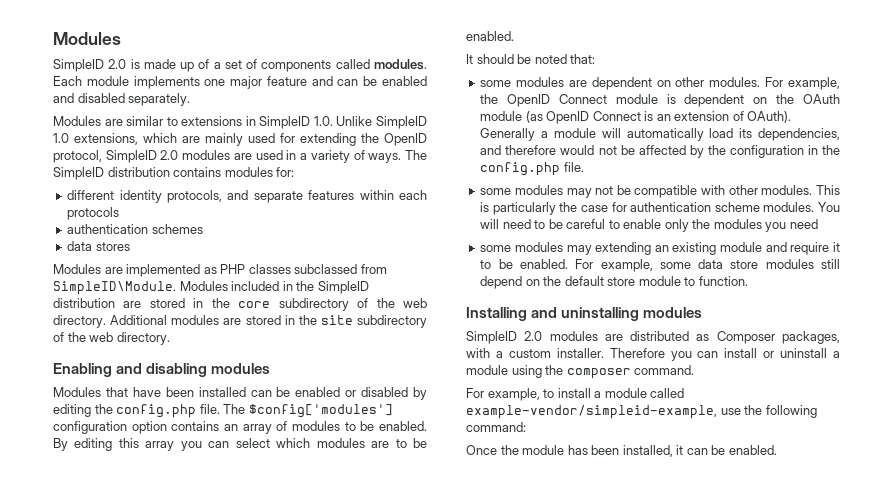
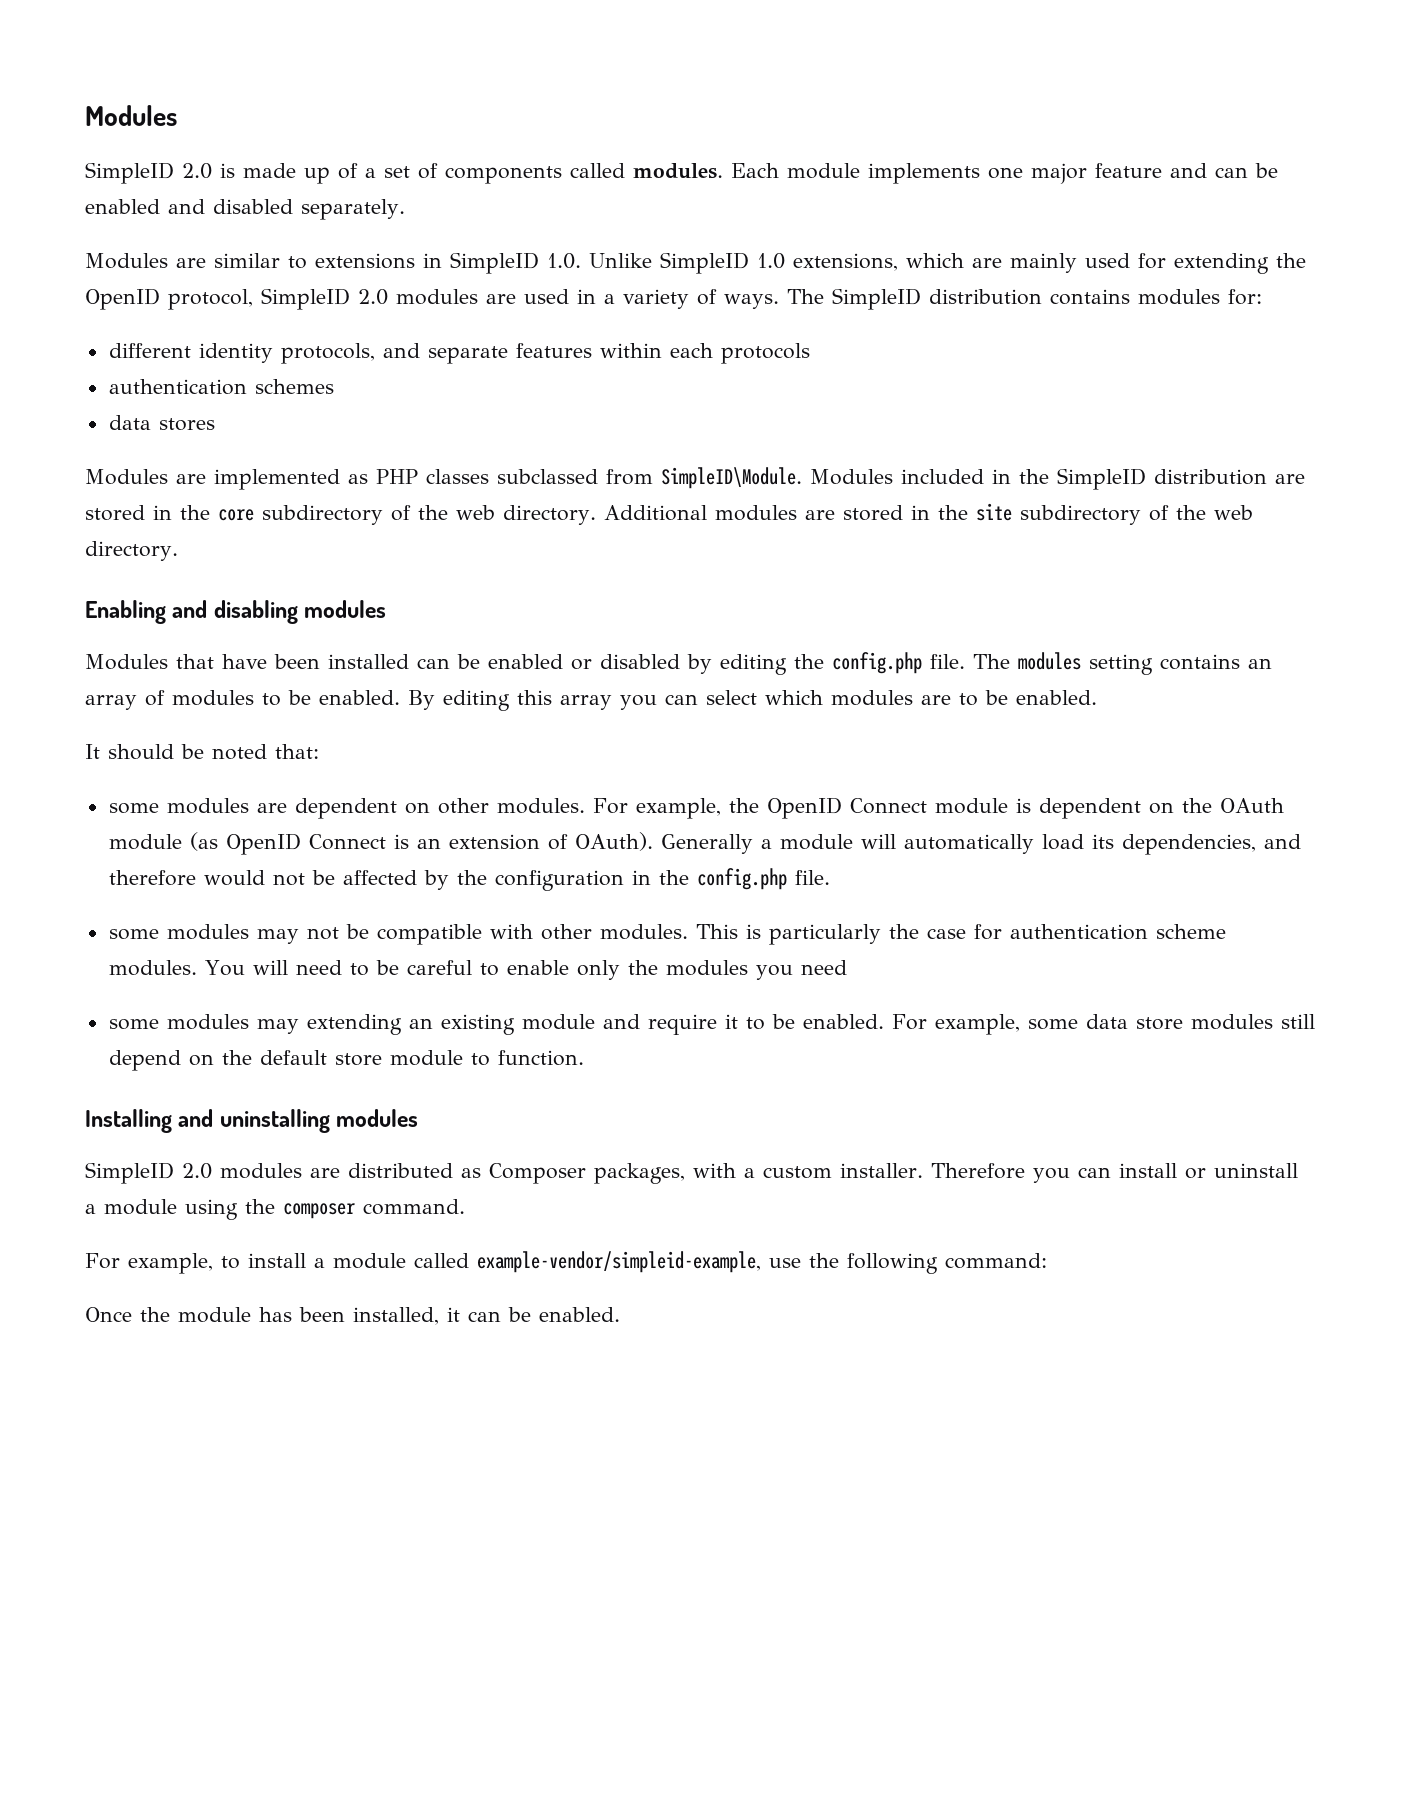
- The $config['modules'] configuration option contains an array of modules to be enabled.
+ The modules setting contains an array of modules to be enabled.

